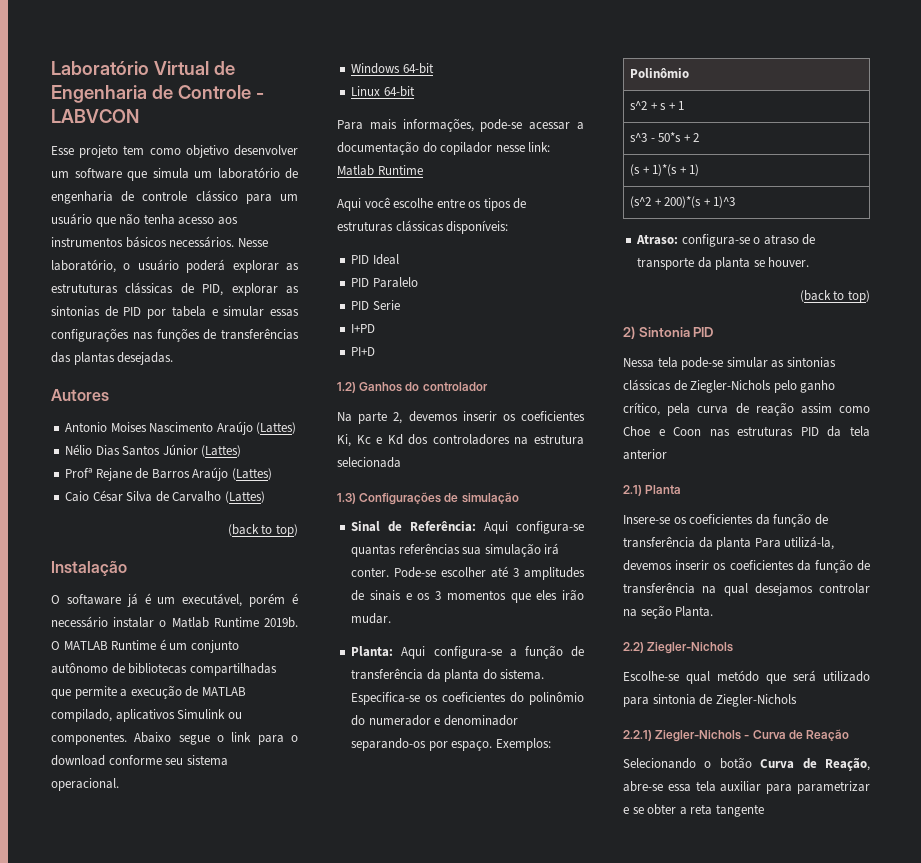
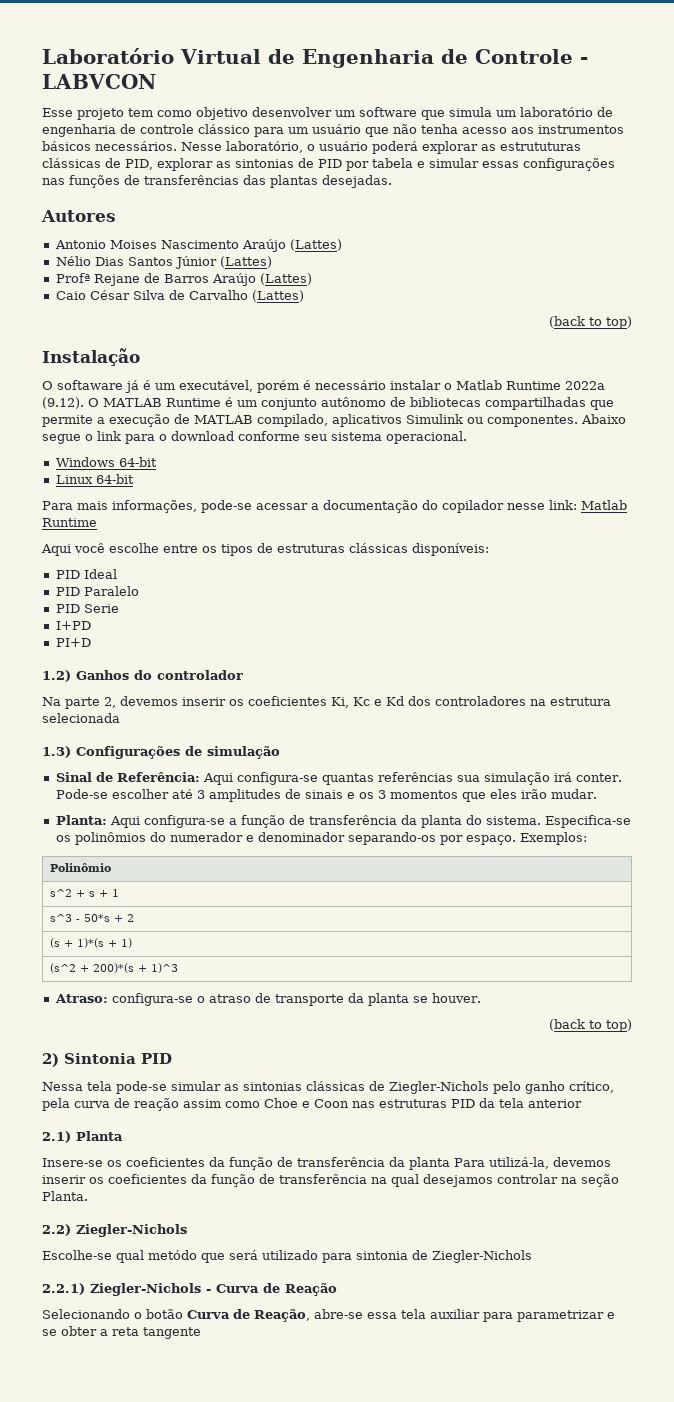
- O softaware já é um executável, porém é necessário instalar o Matlab Runtime 2019b. O MATLAB Runtime é um conjunto autônomo de bibliotecas compartilhadas que permite a execução de MATLAB compilado, aplicativos Simulink ou componentes.
+ O softaware já é um executável, porém é necessário instalar o Matlab Runtime 2022a (9.12). O MATLAB Runtime é um conjunto autônomo de bibliotecas compartilhadas que permite a execução de MATLAB compilado, aplicativos Simulink ou componentes.
- Especifica-se os coeficientes do polinômio do numerador e denominador separando-os por espaço.
+ Especifica-se os polinômios do numerador e denominador separando-os por espaço.

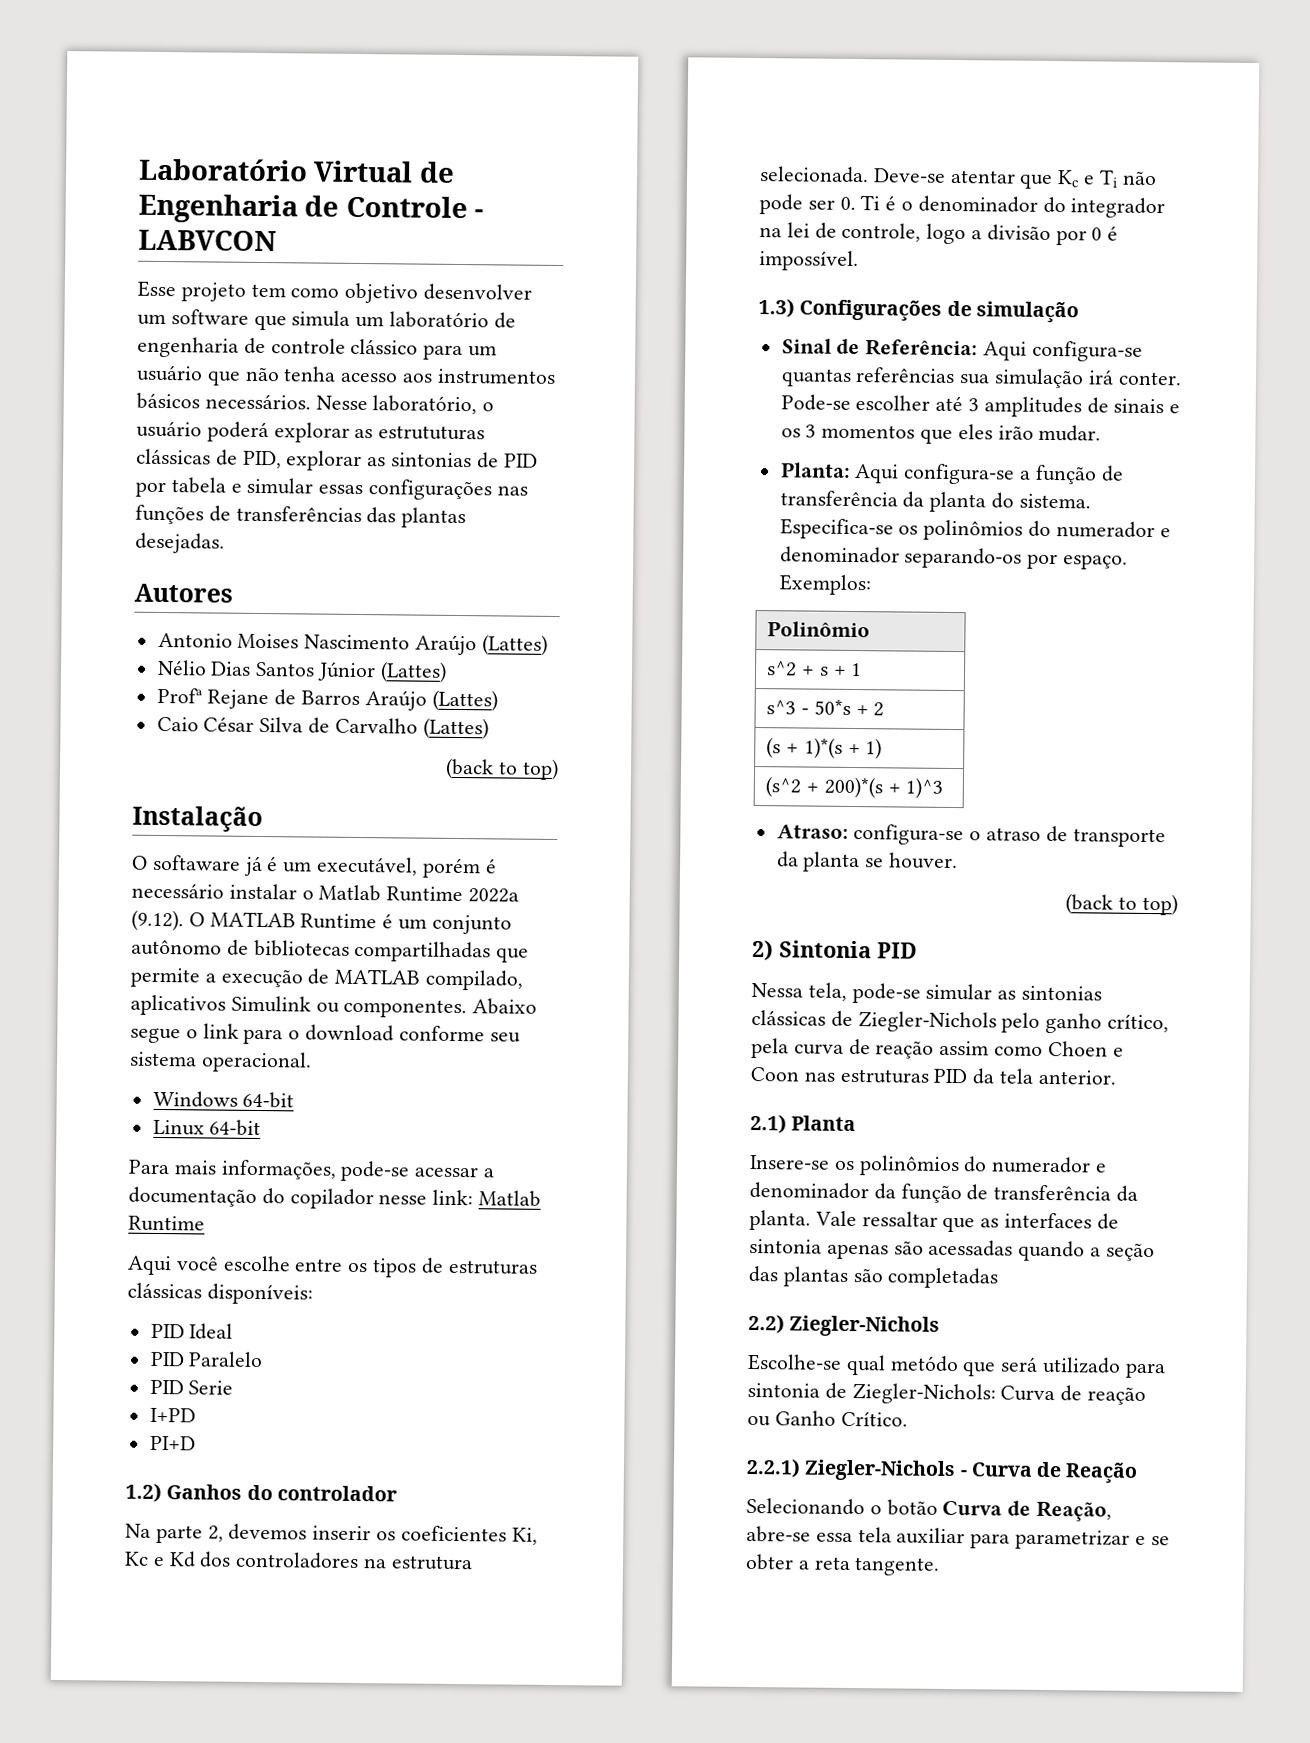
- Na parte 2, devemos inserir os coeficientes Ki, Kc e Kd dos controladores na estrutura selecionada
+ Na parte 2, devemos inserir os coeficientes Ki, Kc e Kd dos controladores na estrutura selecionada. Deve-se atentar que Kc e Ti não pode ser 0. Ti é o denominador do integrador na lei de controle, logo a divisão por 0 é impossível.
- Nessa tela pode-se simular as sintonias clássicas de Ziegler-Nichols pelo ganho crítico, pela curva de reação assim como Choe e Coon nas estruturas PID da tela anterior
+ Nessa tela, pode-se simular as sintonias clássicas de Ziegler-Nichols pelo ganho crítico, pela curva de reação assim como Choen e Coon nas estruturas PID da tela anterior.
- Insere-se os coeficientes da função de transferência da planta Para utilizá-la, devemos inserir os coeficientes da função de transferência na qual desejamos controlar na seção Planta.
+ Insere-se os polinômios do numerador e denominador da função de transferência da planta. Vale ressaltar que as interfaces de sintonia apenas são acessadas quando a seção das plantas são completadas
- Escolhe-se qual metódo que será utilizado para sintonia de Ziegler-Nichols
+ Escolhe-se qual metódo que será utilizado para sintonia de Ziegler-Nichols: Curva de reação ou Ganho Crítico.
- Selecionando o botão Curva de Reação, abre-se essa tela auxiliar para parametrizar e se obter a reta tangente
+ Selecionando o botão Curva de Reação, abre-se essa tela auxiliar para parametrizar e se obter a reta tangente.

